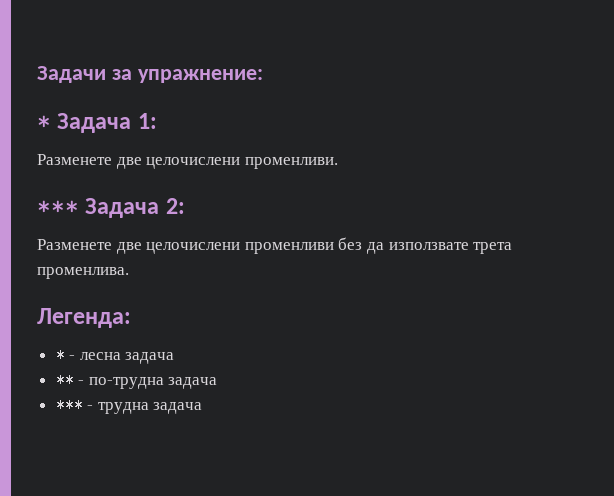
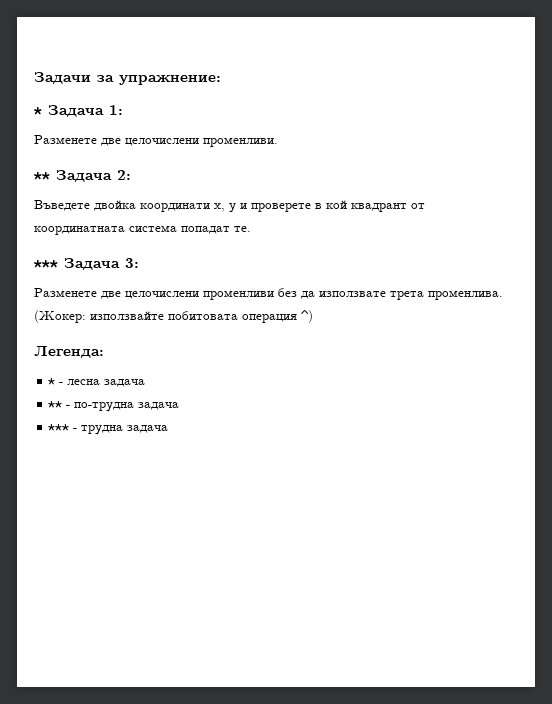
+ ** Задача 2:
+ Въведете двойка координати x, y и проверете в кой квадрант от координатната система попадат те.
- *** Задача 2:
+ *** Задача 3:
+ (Жокер: използвайте побитовата операция ^)

